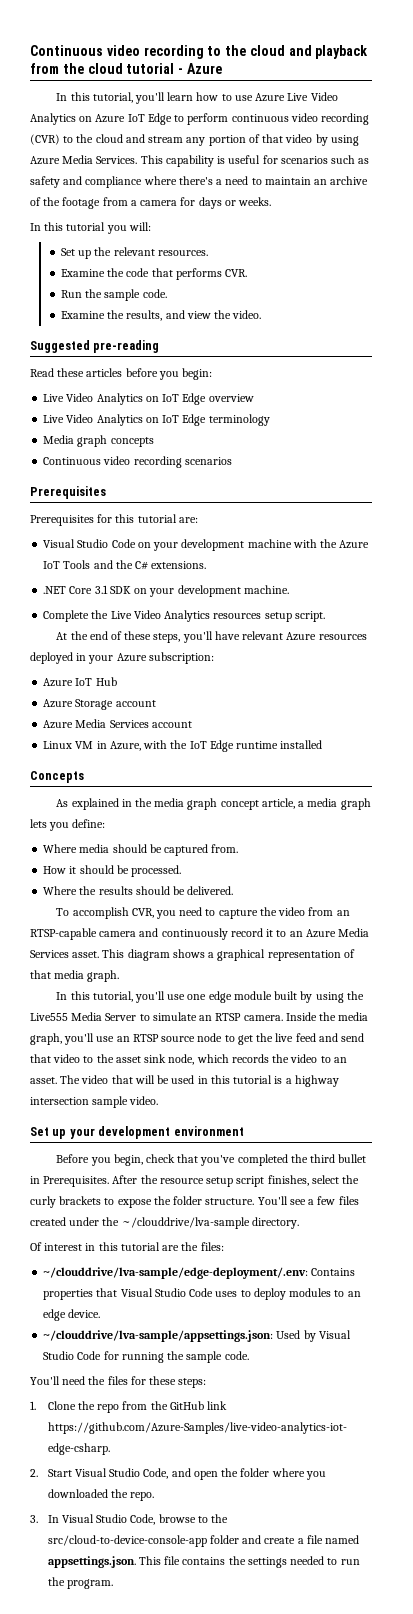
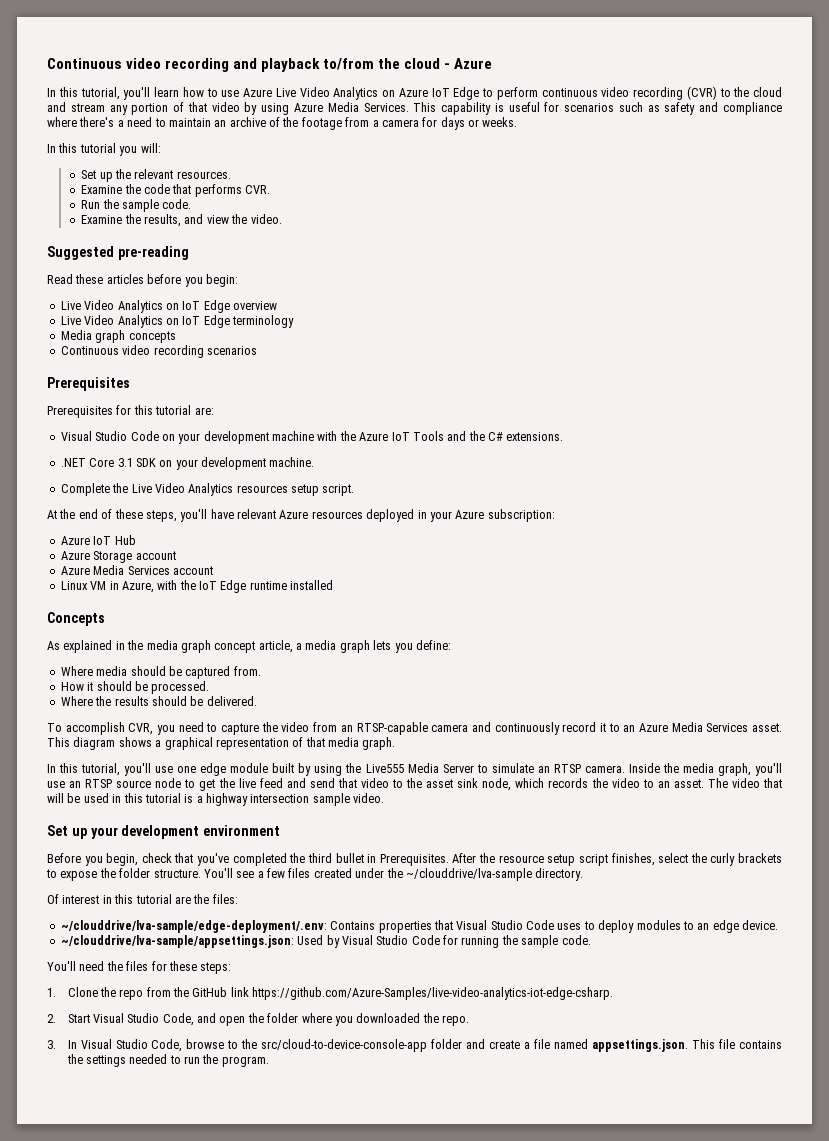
- Continuous video recording to the cloud and playback from the cloud tutorial - Azure
+ Continuous video recording and playback to/from the cloud - Azure

